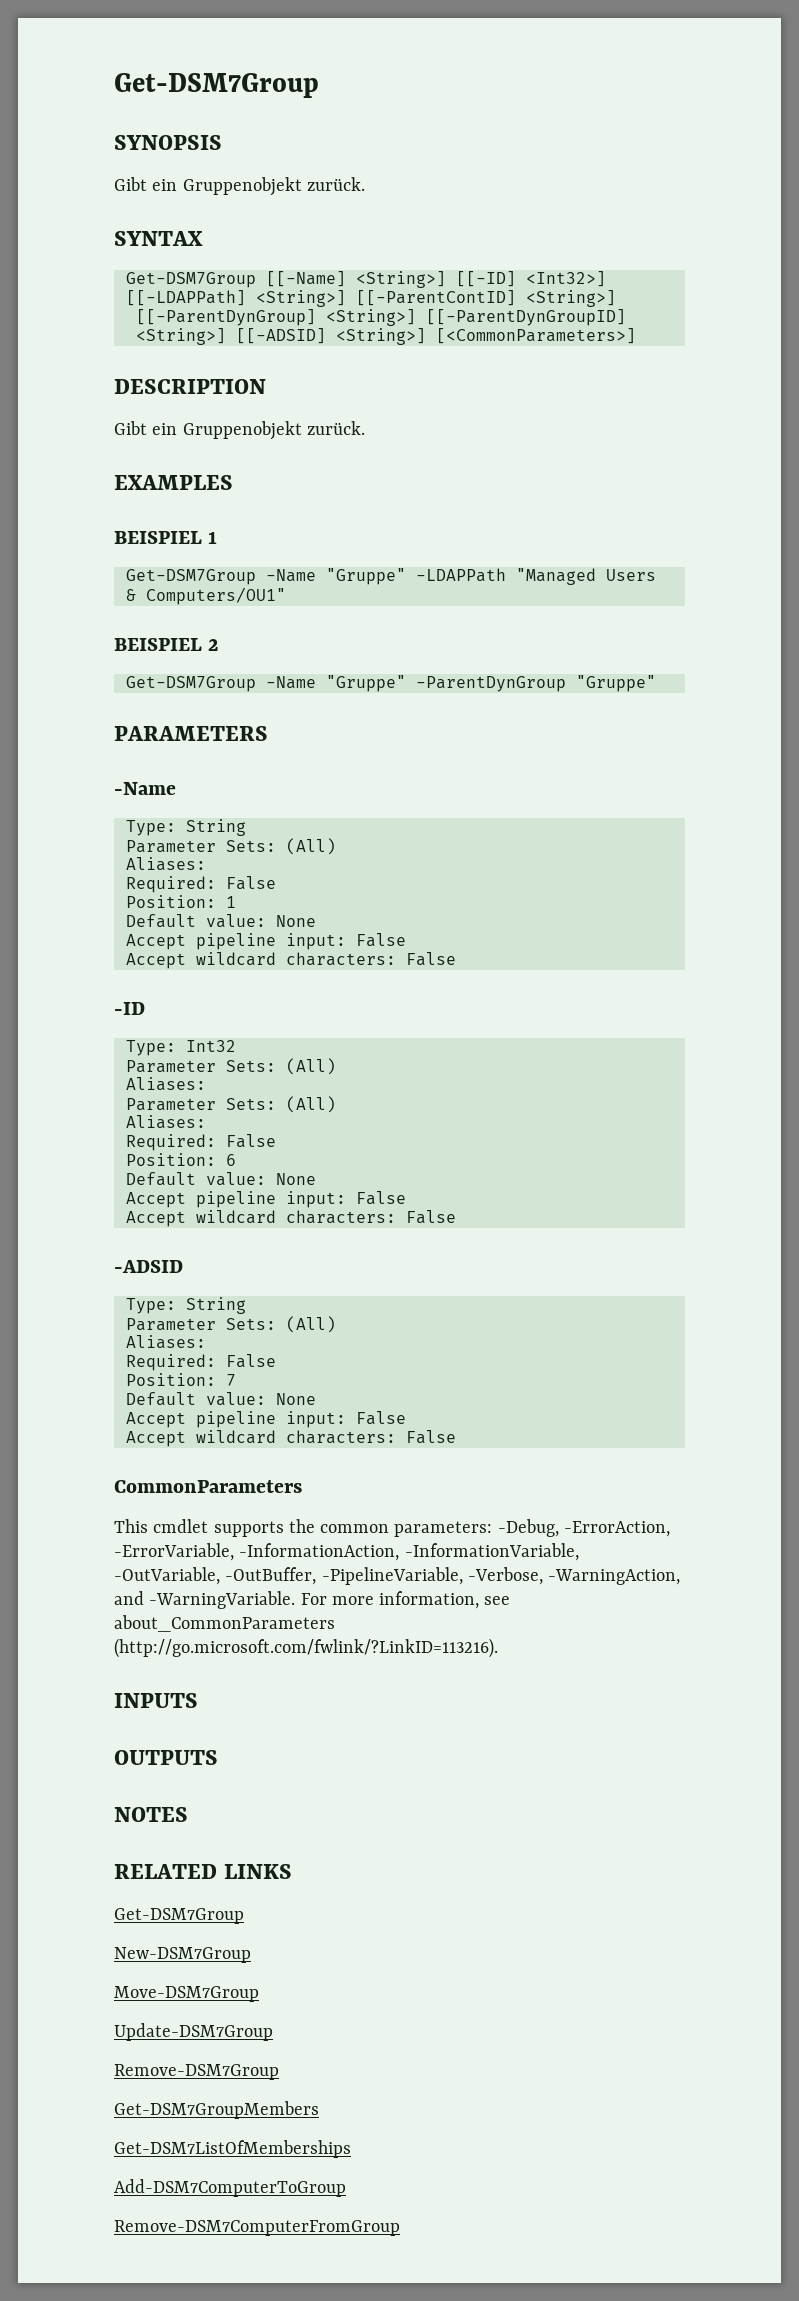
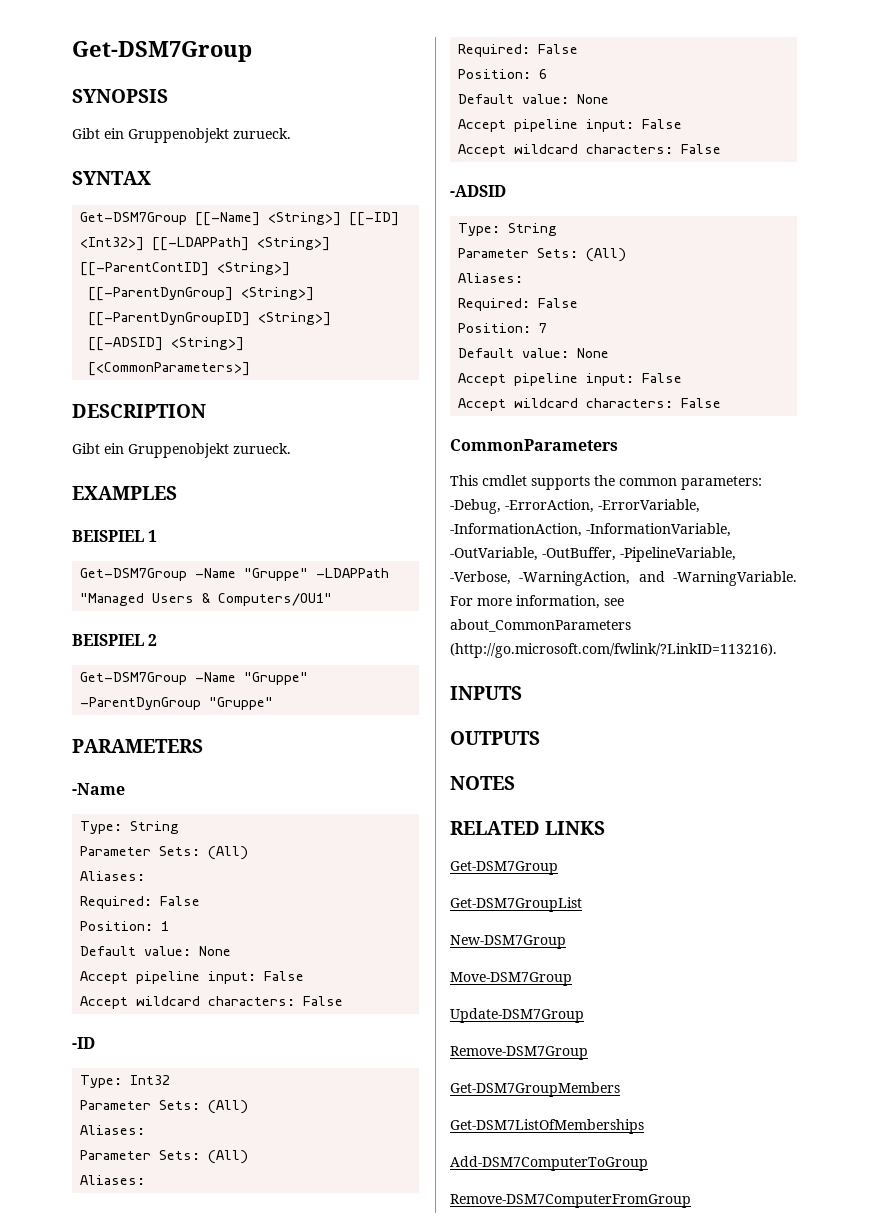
  SYNOPSIS
- Gibt ein Gruppenobjekt zurück.
+ Gibt ein Gruppenobjekt zurueck.
  DESCRIPTION
- Gibt ein Gruppenobjekt zurück.
+ Gibt ein Gruppenobjekt zurueck.
+ Get-DSM7GroupList

